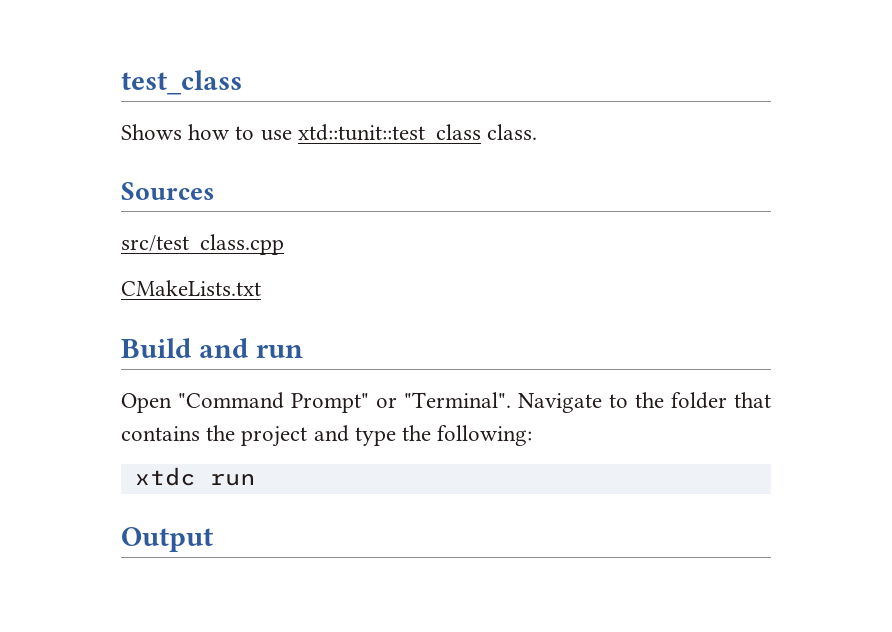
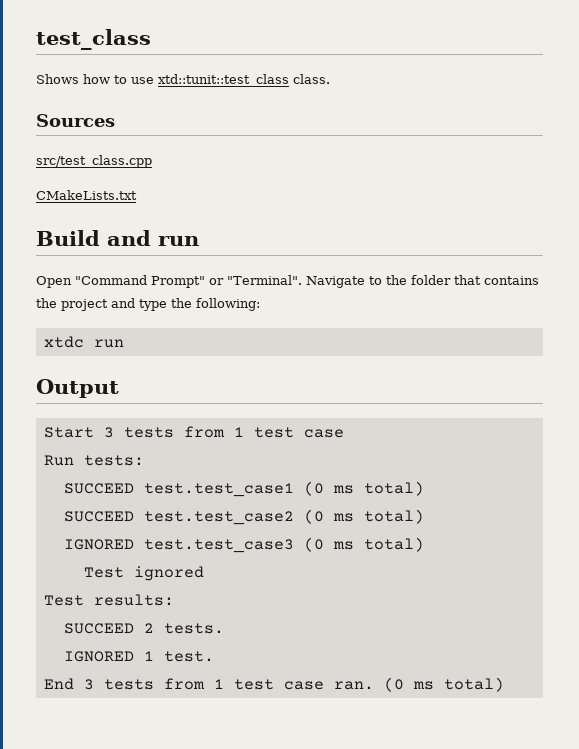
+ Start 3 tests from 1 test case
+ Run tests:
+ SUCCEED test.test_case1 (0 ms total)
+ SUCCEED test.test_case2 (0 ms total)
+ IGNORED test.test_case3 (0 ms total)
+ Test ignored
+ Test results:
+ SUCCEED 2 tests.
+ IGNORED 1 test.
+ End 3 tests from 1 test case ran. (0 ms total)

